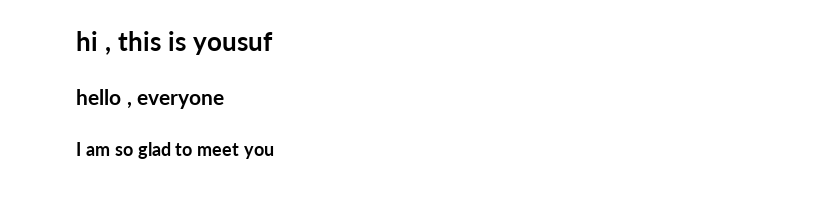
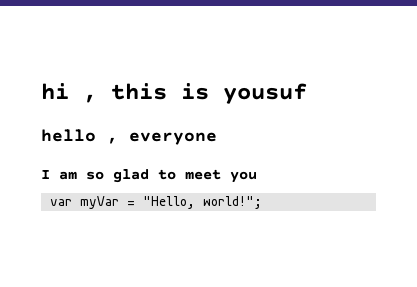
+ var myVar = "Hello, world!";

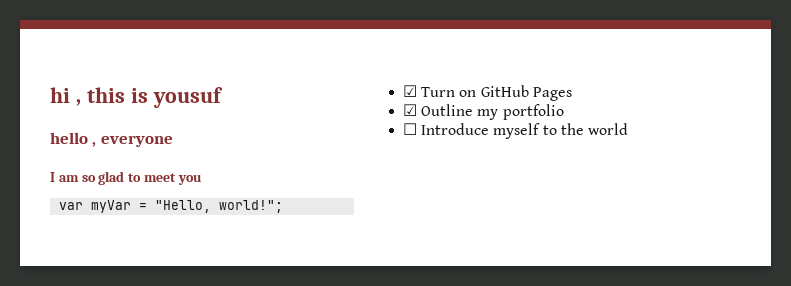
+ ☑ Turn on GitHub Pages
+ ☑ Outline my portfolio
+ ☐ Introduce myself to the world

